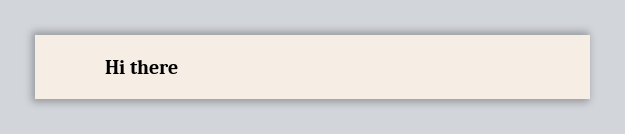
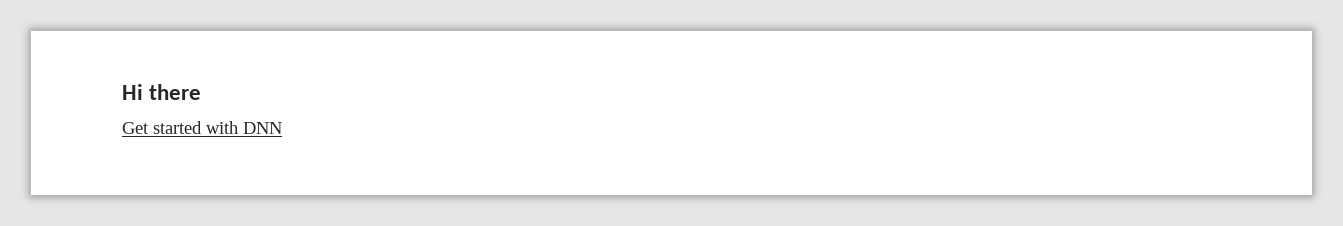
+ Get started with DNN

